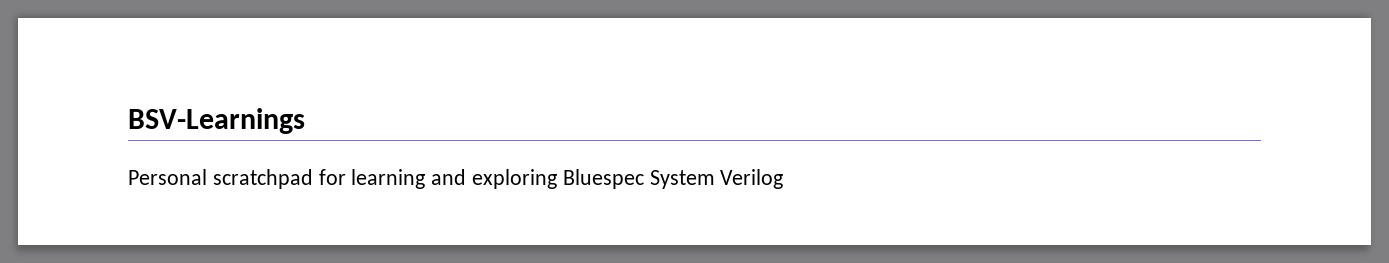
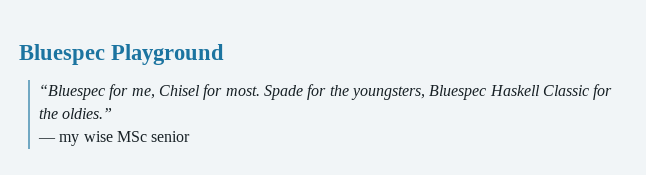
- BSV-Learnings
- Personal scratchpad for learning and exploring Bluespec System Verilog
+ Bluespec Playground
+ “Bluespec for me, Chisel for most. Spade for the youngsters, Bluespec Haskell Classic for the oldies.”
+ — my wise MSc senior

